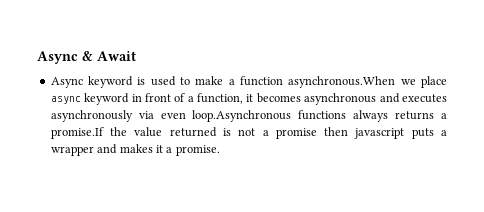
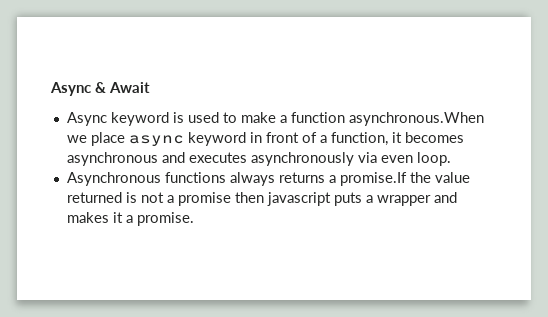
- Async keyword is used to make a function asynchronous.When we place async keyword in front of a function, it becomes asynchronous and executes asynchronously via even loop.Asynchronous functions always returns a promise.If the value returned is not a promise then javascript puts a wrapper and makes it a promise.
+ Async keyword is used to make a function asynchronous.When we place async keyword in front of a function, it becomes asynchronous and executes asynchronously via even loop.
+ Asynchronous functions always returns a promise.If the value returned is not a promise then javascript puts a wrapper and makes it a promise.

